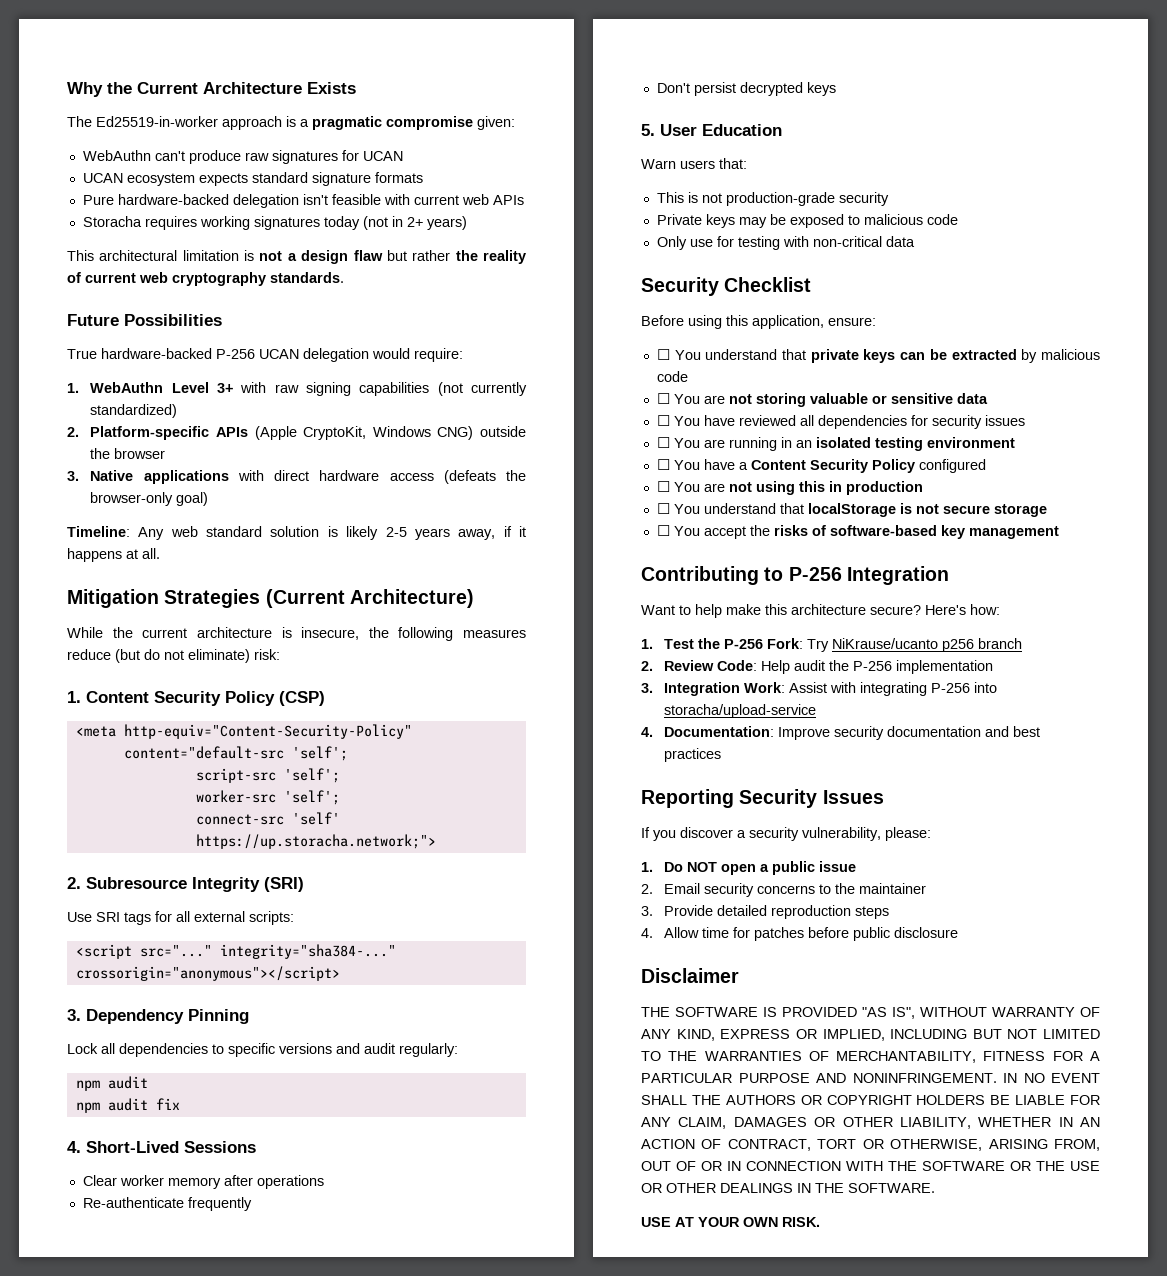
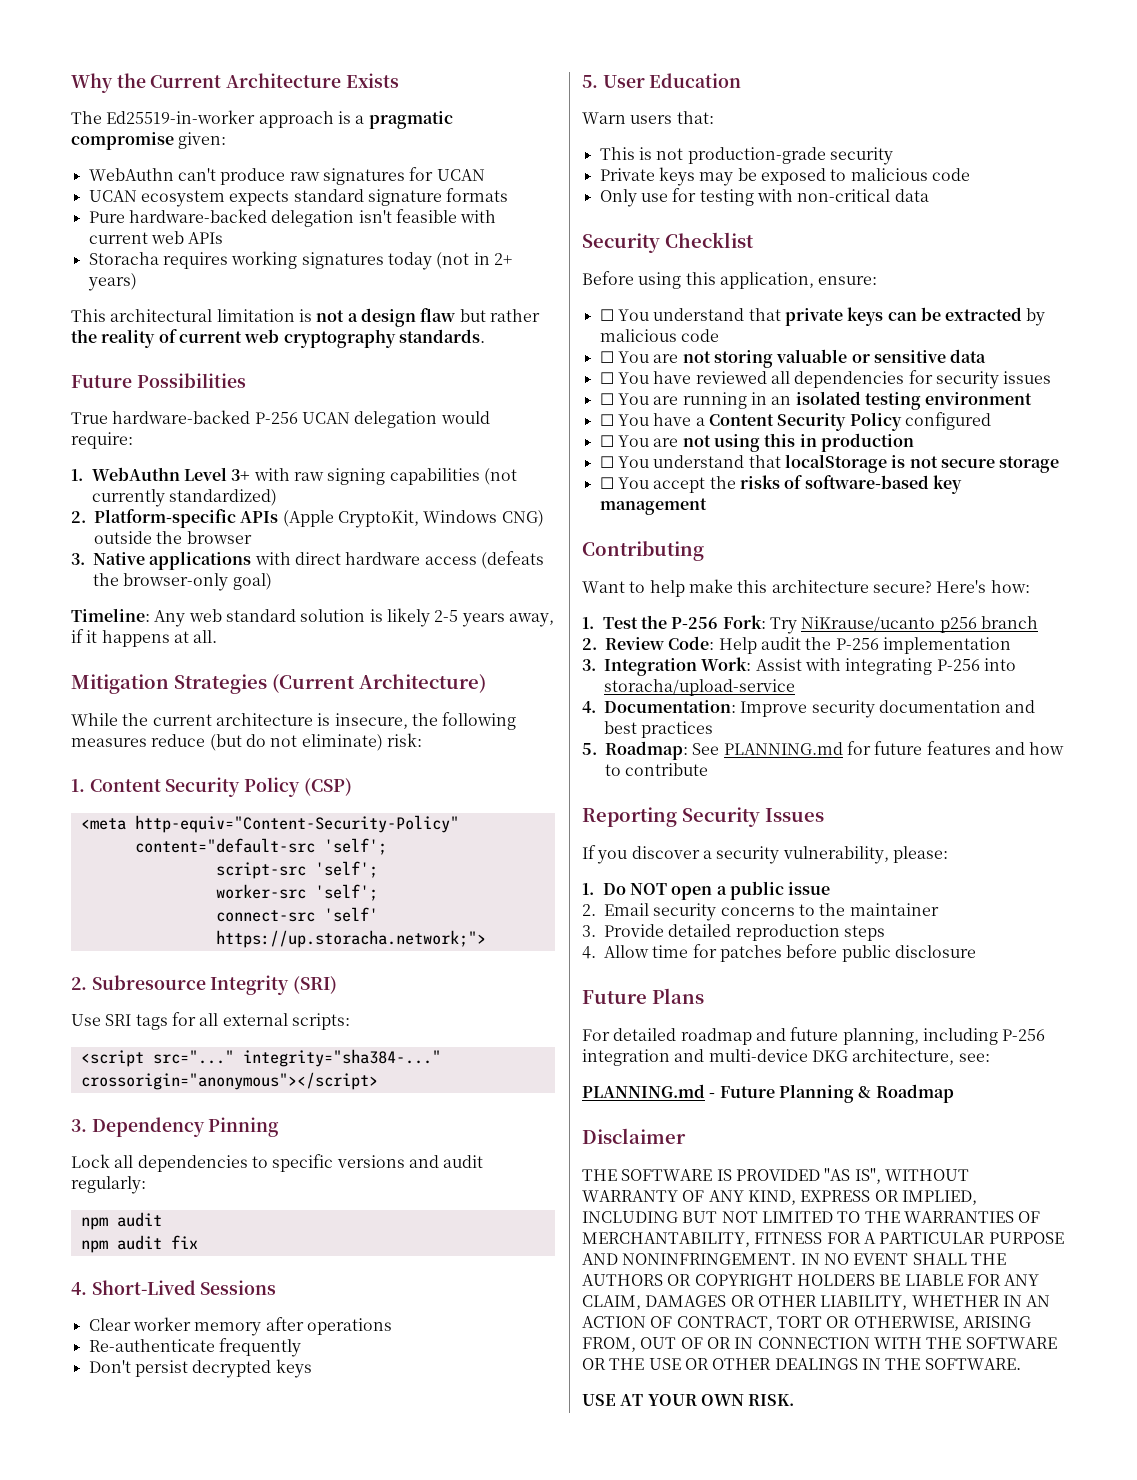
- Contributing to P-256 Integration
+ Contributing
+ 5. Roadmap: See PLANNING.md for future features and how to contribute
+ Future Plans
+ For detailed roadmap and future planning, including P-256 integration and multi-device DKG architecture, see:
+ PLANNING.md - Future Planning & Roadmap

